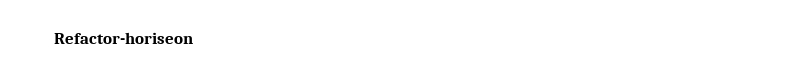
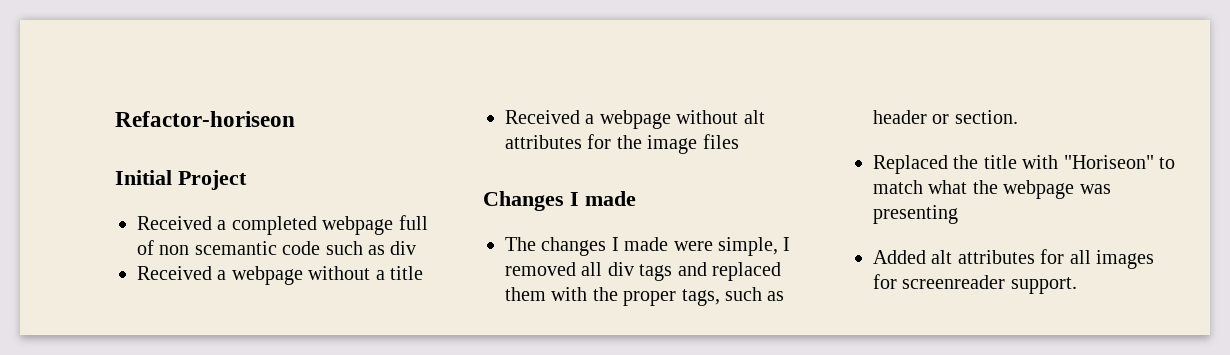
+ Initial Project
+ Received a completed webpage full of non scemantic code such as div
+ Received a webpage without a title
+ Received a webpage without alt attributes for the image files
+ Changes I made
+ The changes I made were simple, I removed all div tags and replaced them with the proper tags, such as header or section.
+ Replaced the title with "Horiseon" to match what the webpage was presenting
+ Added alt attributes for all images for screenreader support.

